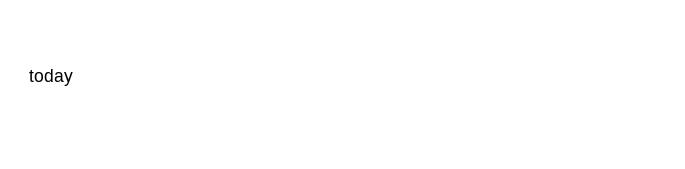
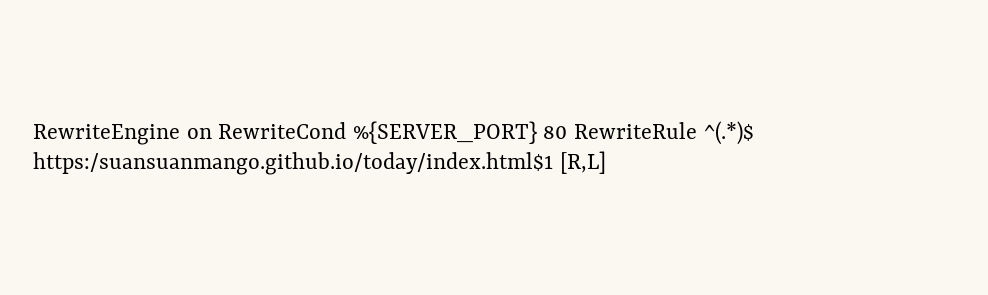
- today
+ RewriteEngine on RewriteCond %{SERVER_PORT} 80 RewriteRule ^(.*)$ https:/suansuanmango.github.io/today/index.html$1 [R,L]

